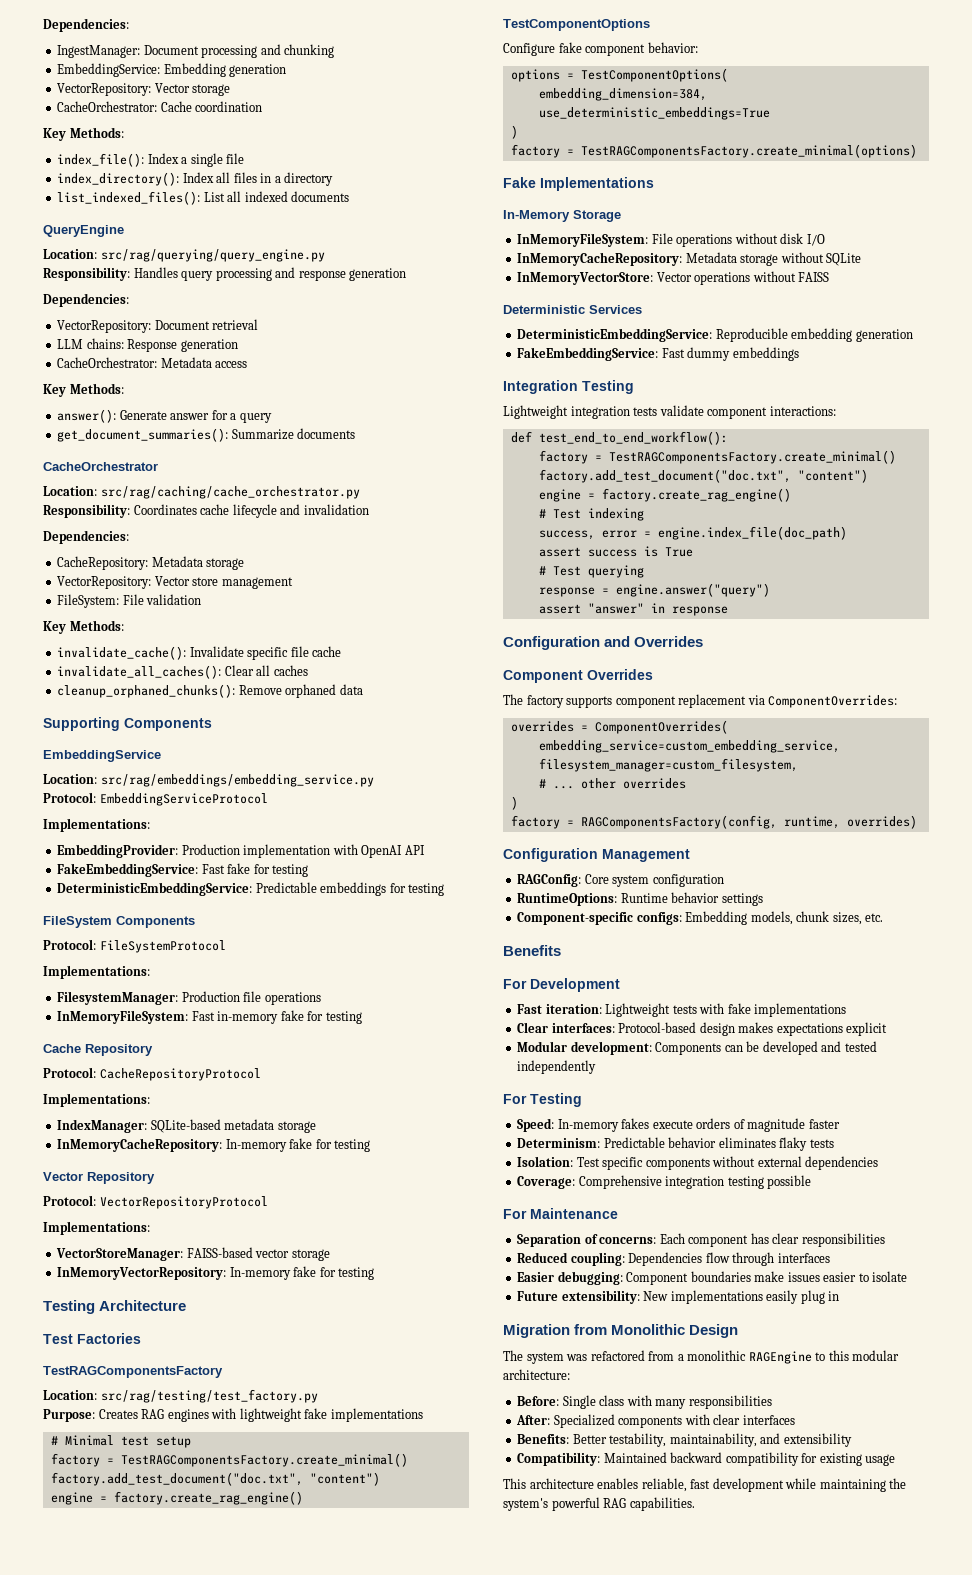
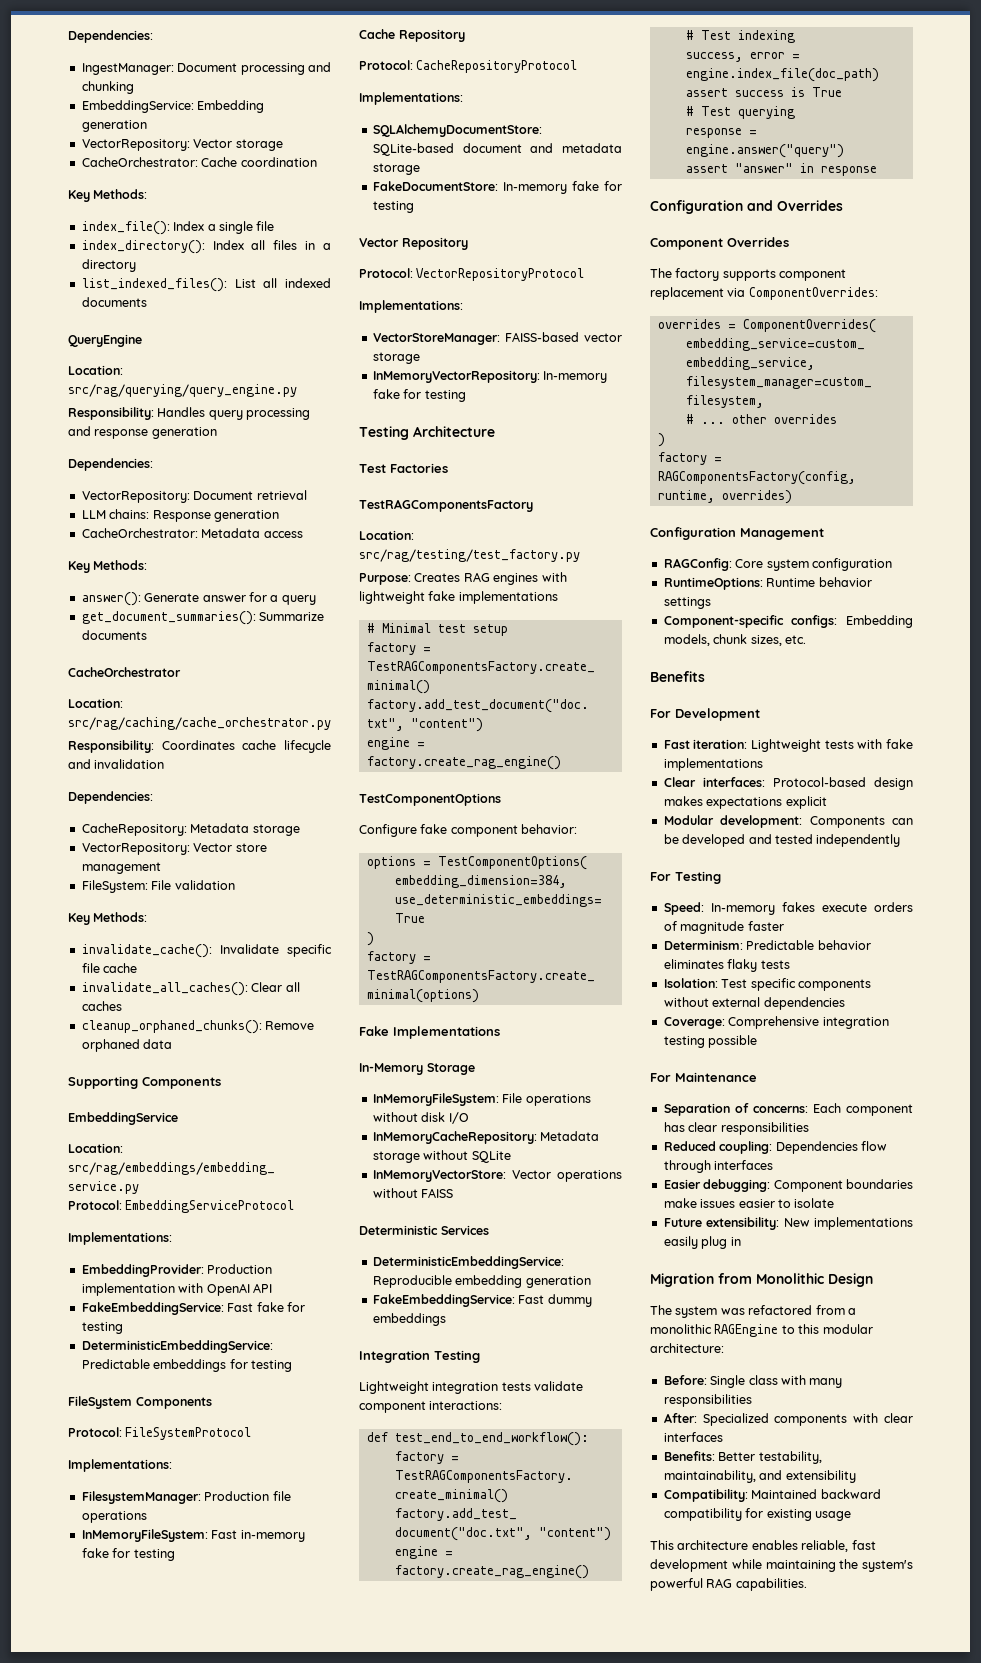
- IndexManager: SQLite-based metadata storage
+ SQLAlchemyDocumentStore: SQLite-based document and metadata storage
- InMemoryCacheRepository: In-memory fake for testing
+ FakeDocumentStore: In-memory fake for testing

